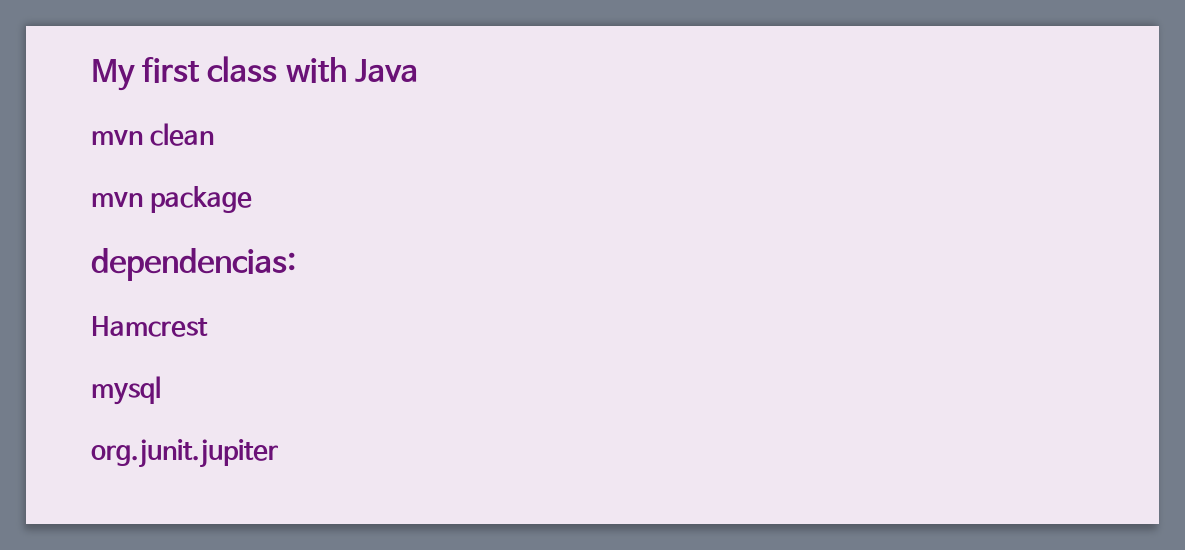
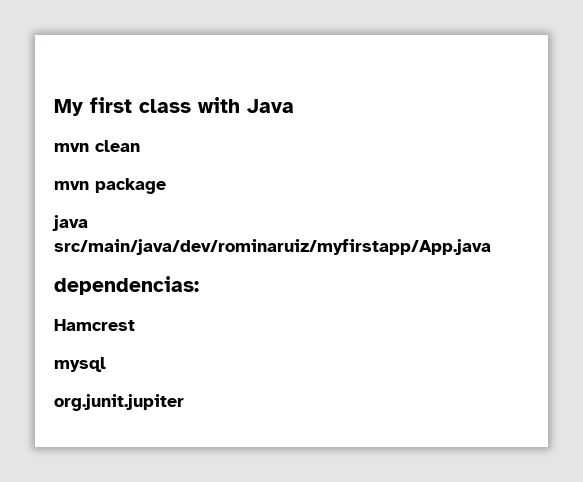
+ java src/main/java/dev/rominaruiz/myfirstapp/App.java

